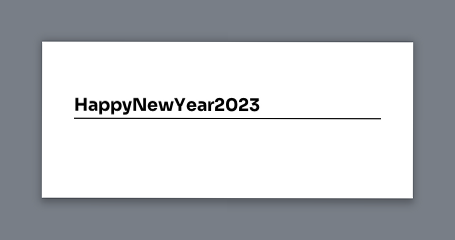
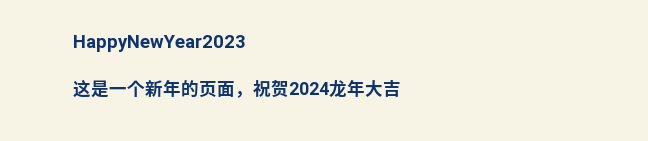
+ 这是一个新年的页面，祝贺2024龙年大吉

